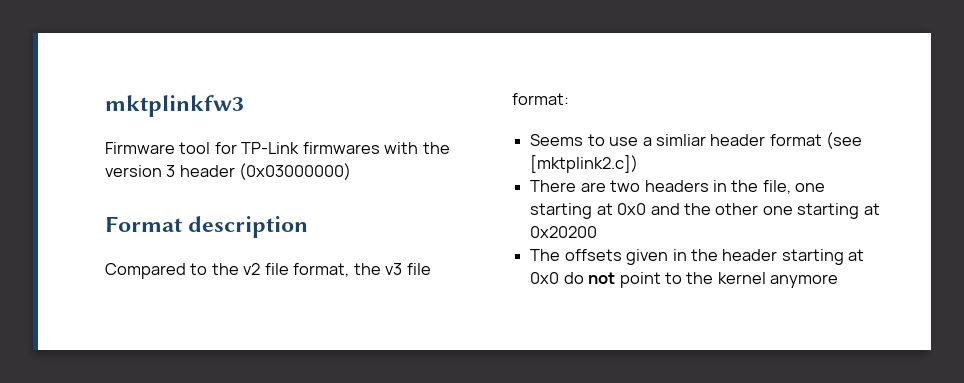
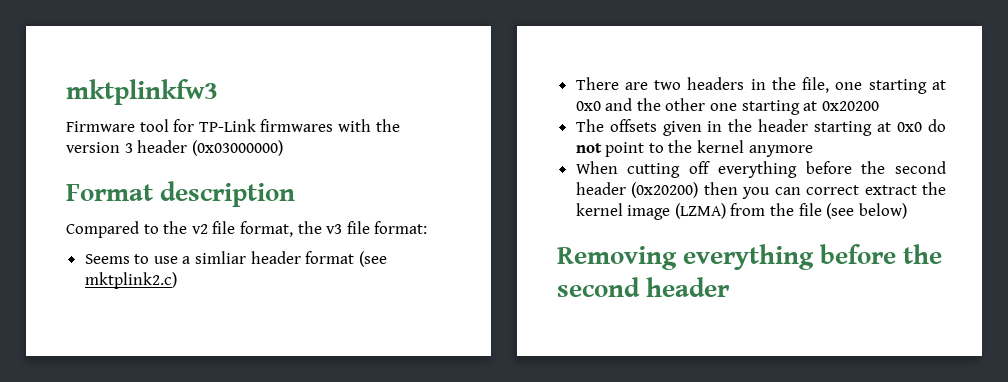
- Seems to use a simliar header format (see [mktplink2.c])
+ Seems to use a simliar header format (see mktplink2.c)
+ When cutting off everything before the second header (0x20200) then you can correct extract the kernel image (LZMA) from the file (see below)
+ Removing everything before the second header

